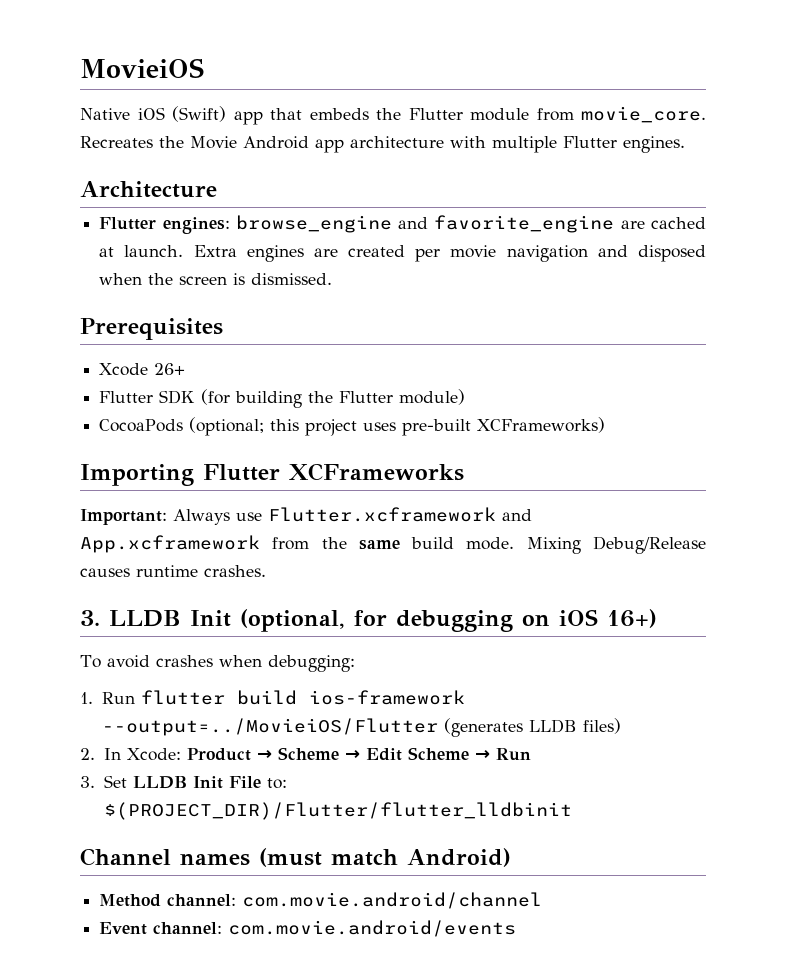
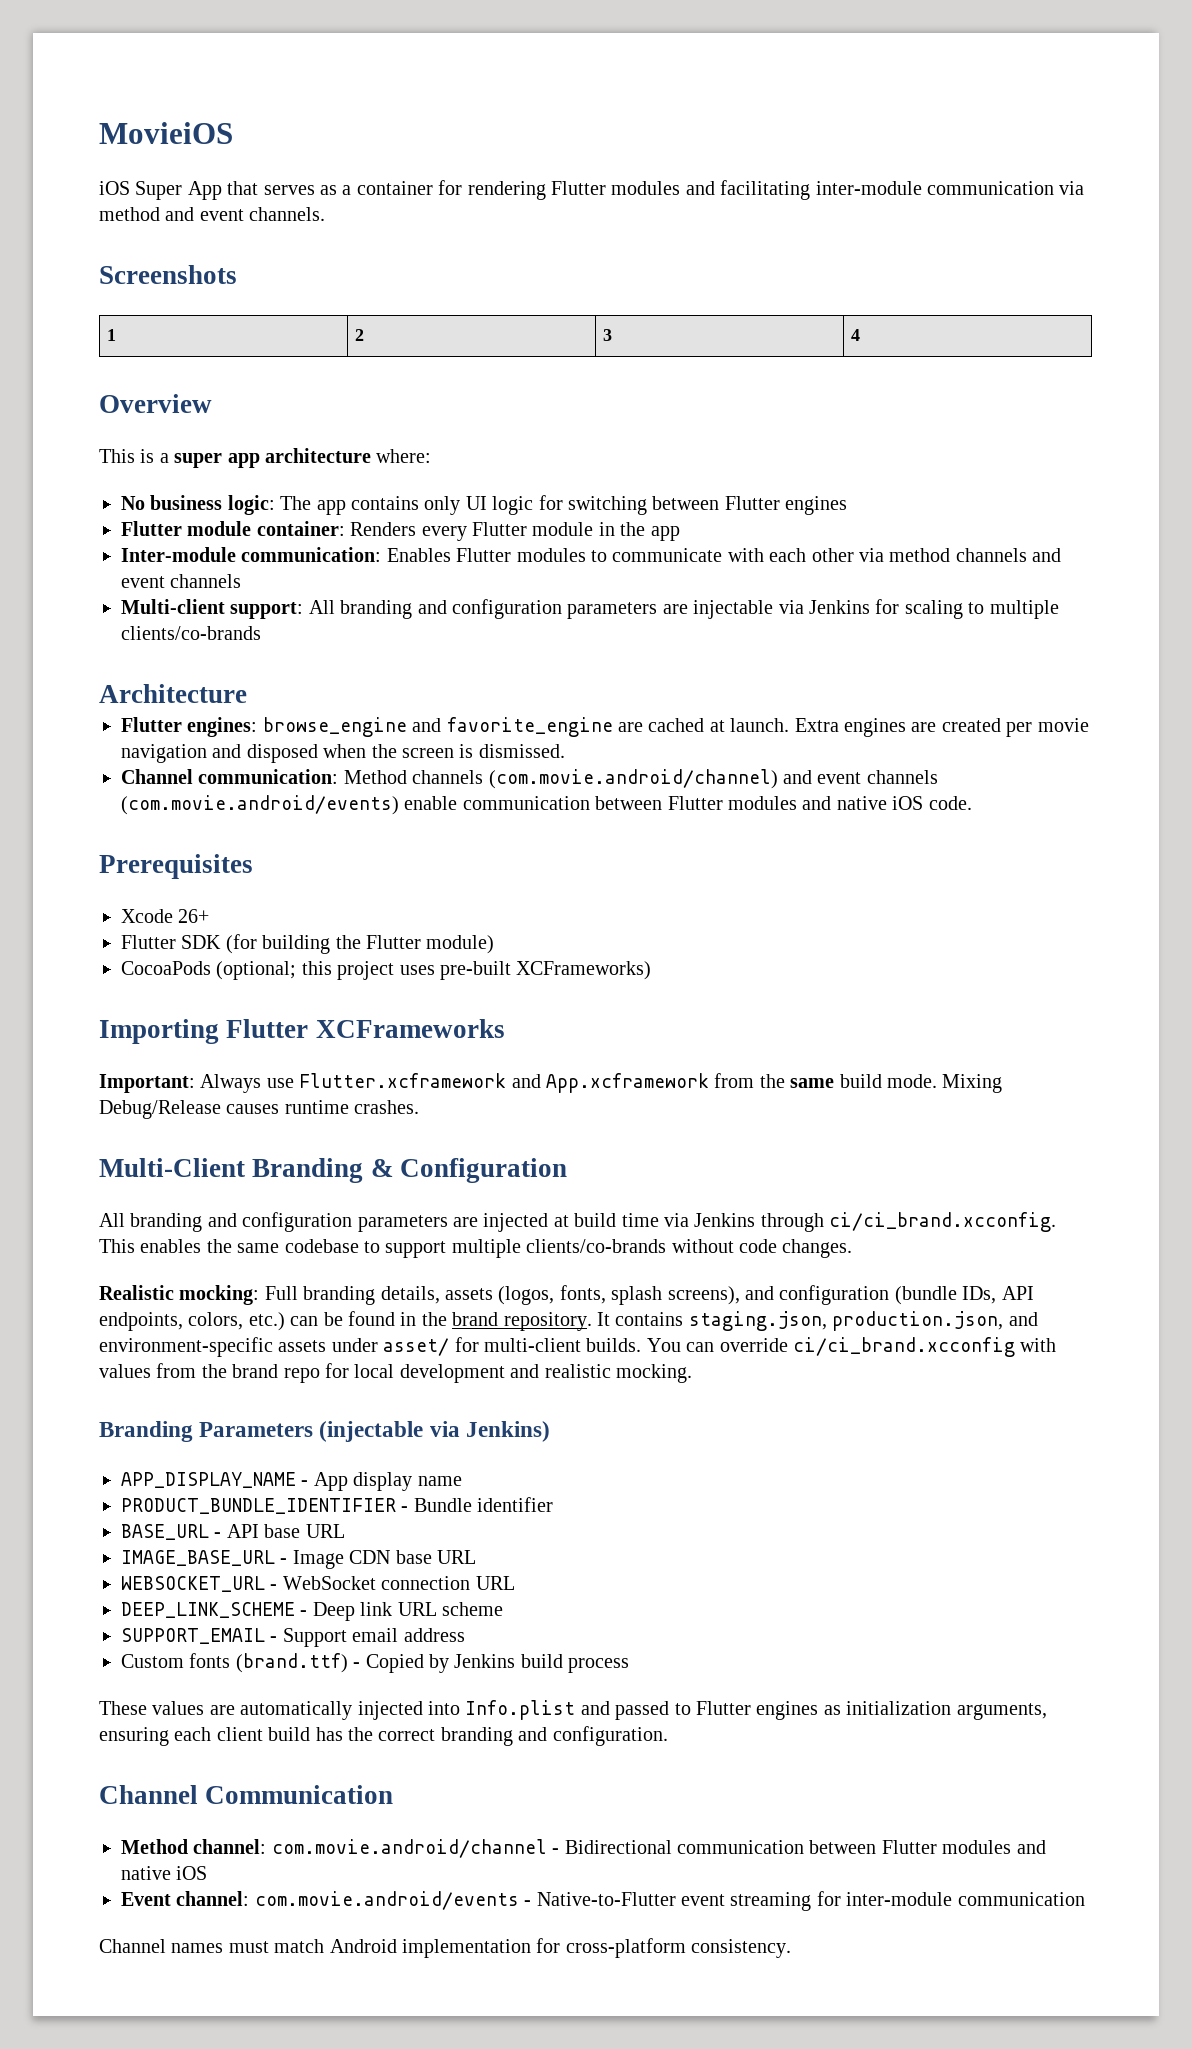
- Native iOS (Swift) app that embeds the Flutter module from movie_core. Recreates the Movie Android app architecture with multiple Flutter engines.
+ iOS Super App that serves as a container for rendering Flutter modules and facilitating inter-module communication via method and event channels.
+ Screenshots
+ 1 | 2 | 3 | 4
+ Overview
+ This is a super app architecture where:
+ No business logic: The app contains only UI logic for switching between Flutter engines
+ Flutter module container: Renders every Flutter module in the app
+ Inter-module communication: Enables Flutter modules to communicate with each other via method channels and event channels
+ Multi-client support: All branding and configuration parameters are injectable via Jenkins for scaling to multiple clients/co-brands
+ Channel communication: Method channels (com.movie.android/channel) and event channels (com.movie.android/events) enable communication between Flutter modules and native iOS code.
- 3. LLDB Init (optional, for debugging on iOS 16+)
- To avoid crashes when debugging:
- 1. Run flutter build ios-framework --output=../MovieiOS/Flutter (generates LLDB files)
- 2. In Xcode: Product → Scheme → Edit Scheme → Run
- 3. Set LLDB Init File to: $(PROJECT_DIR)/Flutter/flutter_lldbinit
- Channel names (must match Android)
- Method channel: com.movie.android/channel
- Event channel: com.movie.android/events
+ Multi-Client Branding & Configuration
+ All branding and configuration parameters are injected at build time via Jenkins through ci/ci_brand.xcconfig. This enables the same codebase to support multiple clients/co-brands without code changes.
+ Realistic mocking: Full branding details, assets (logos, fonts, splash screens), and configuration (bundle IDs, API endpoints, colors, etc.) can be found in the brand repository. It contains staging.json, production.json, and environment-specific assets under asset/ for multi-client builds. You can override ci/ci_brand.xcconfig with values from the brand repo for local development and realistic mocking.
+ Branding Parameters (injectable via Jenkins)
+ APP_DISPLAY_NAME - App display name
+ PRODUCT_BUNDLE_IDENTIFIER - Bundle identifier
+ BASE_URL - API base URL
+ IMAGE_BASE_URL - Image CDN base URL
+ WEBSOCKET_URL - WebSocket connection URL
+ DEEP_LINK_SCHEME - Deep link URL scheme
+ SUPPORT_EMAIL - Support email address
+ Custom fonts (brand.ttf) - Copied by Jenkins build process
+ These values are automatically injected into Info.plist and passed to Flutter engines as initialization arguments, ensuring each client build has the correct branding and configuration.
+ Channel Communication
+ Method channel: com.movie.android/channel - Bidirectional communication between Flutter modules and native iOS
+ Event channel: com.movie.android/events - Native-to-Flutter event streaming for inter-module communication
+ Channel names must match Android implementation for cross-platform consistency.

